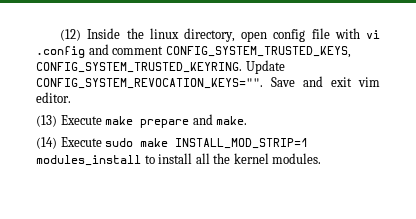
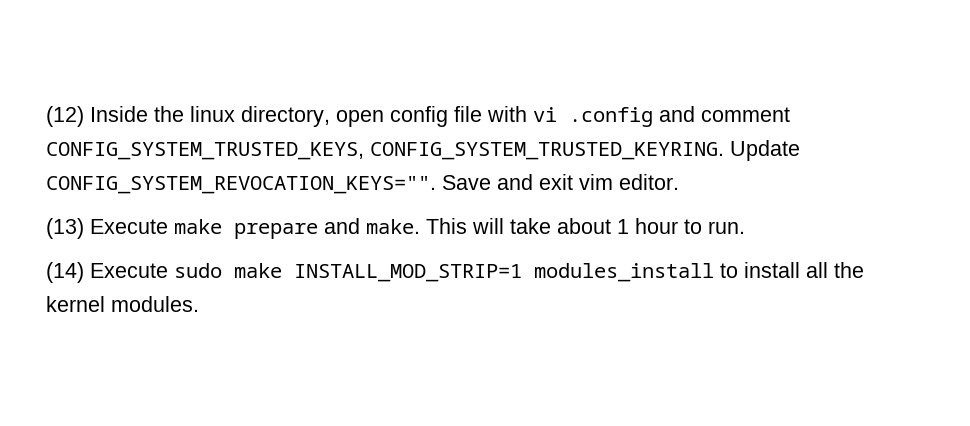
+ This will take about 1 hour to run.

